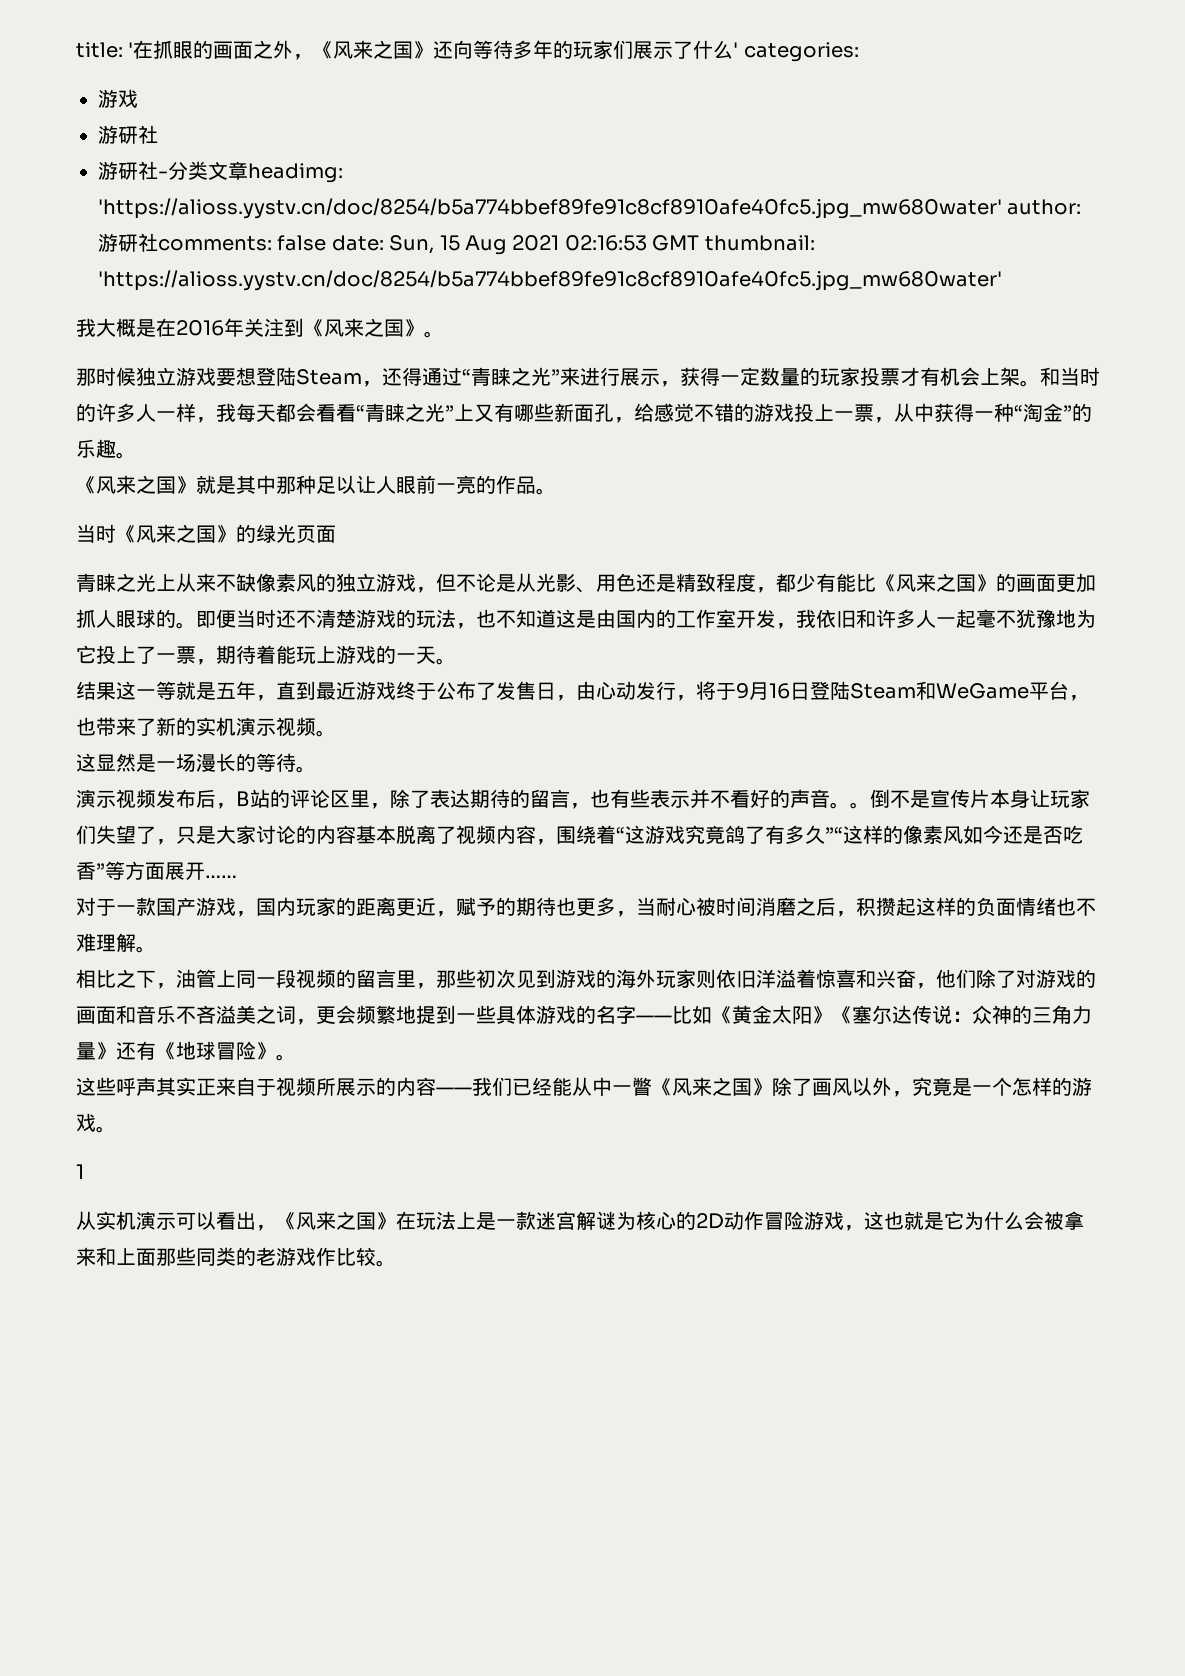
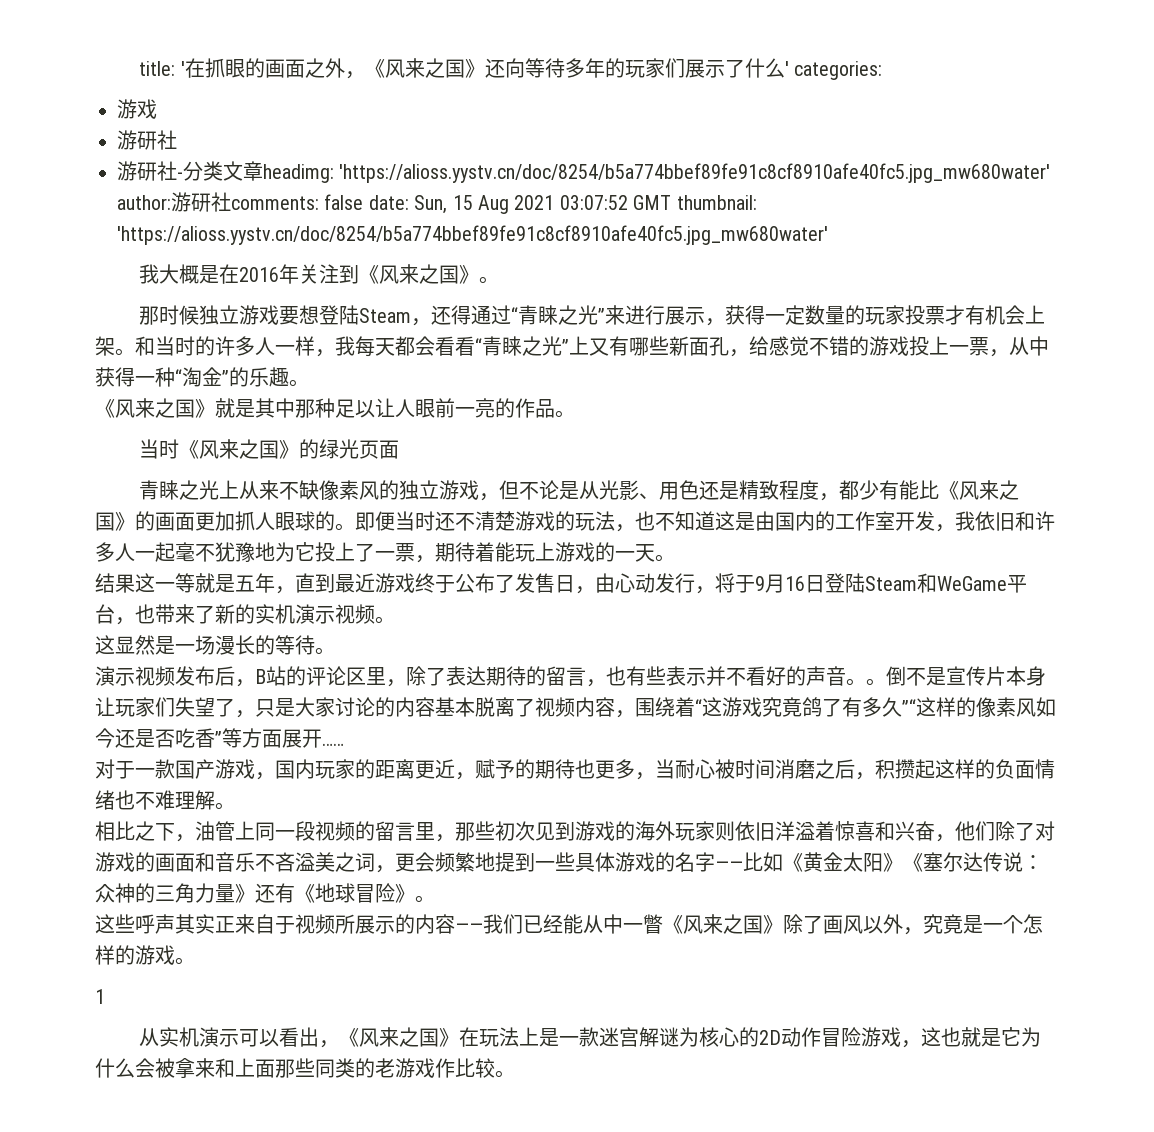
- 游研社-分类文章headimg: 'https://alioss.yystv.cn/doc/8254/b5a774bbef89fe91c8cf8910afe40fc5.jpg_mw680water' author:游研社comments: false date: Sun, 15 Aug 2021 02:16:53 GMT thumbnail: 'https://alioss.yystv.cn/doc/8254/b5a774bbef89fe91c8cf8910afe40fc5.jpg_mw680water'
+ 游研社-分类文章headimg: 'https://alioss.yystv.cn/doc/8254/b5a774bbef89fe91c8cf8910afe40fc5.jpg_mw680water' author:游研社comments: false date: Sun, 15 Aug 2021 03:07:52 GMT thumbnail: 'https://alioss.yystv.cn/doc/8254/b5a774bbef89fe91c8cf8910afe40fc5.jpg_mw680water'

